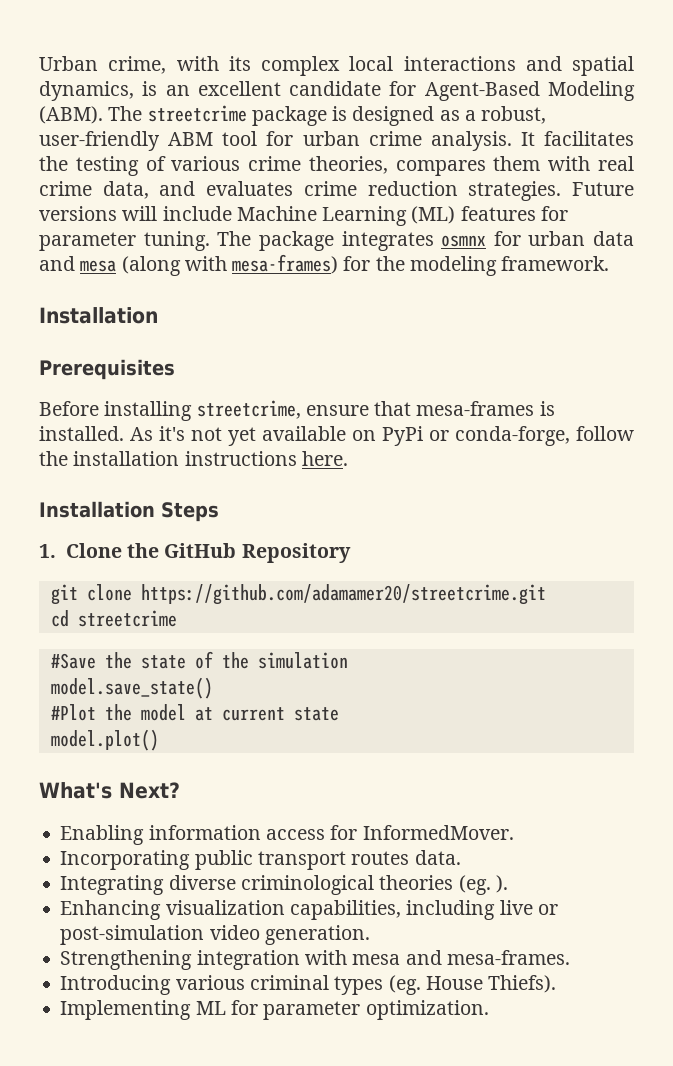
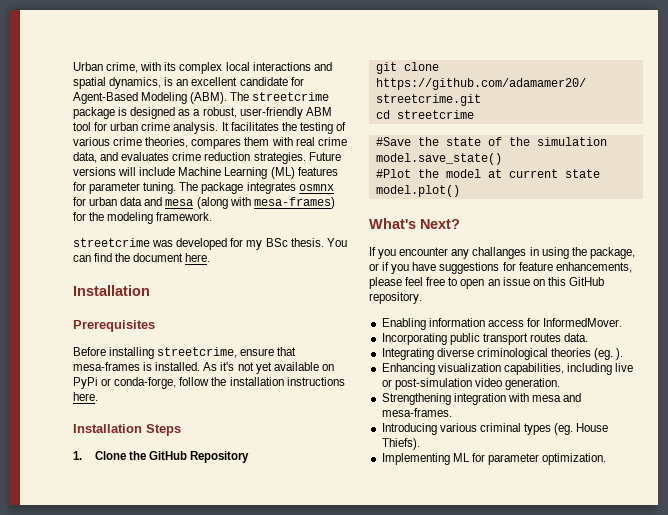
+ streetcrime was developed for my BSc thesis. You can find the document here.
+ If you encounter any challanges in using the package, or if you have suggestions for feature enhancements, please feel free to open an issue on this GitHub repository.

